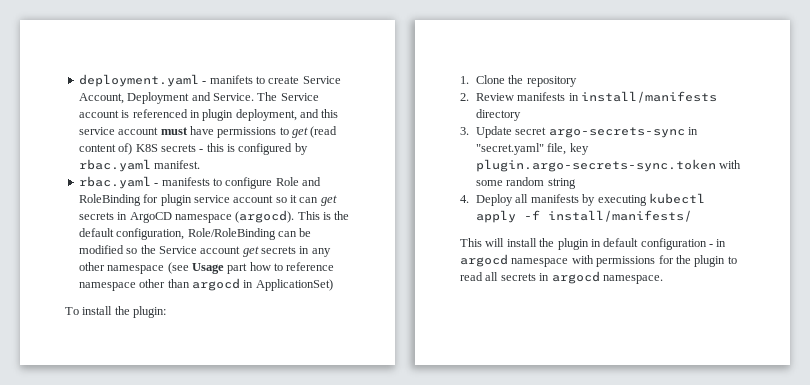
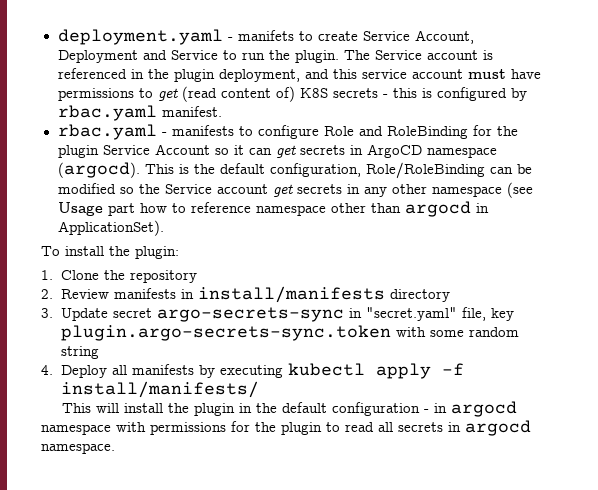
- deployment.yaml - manifets to create Service Account, Deployment and Service.
+ deployment.yaml - manifets to create Service Account, Deployment and Service to run the plugin.
- The Service account is referenced in plugin deployment, and this service account must have permissions to get (read content of) K8S secrets - this is configured by rbac.yaml manifest.
+ The Service account is referenced in the plugin deployment, and this service account must have permissions to get (read content of) K8S secrets - this is configured by rbac.yaml manifest.
- rbac.yaml - manifests to configure Role and RoleBinding for plugin service account so it can get secrets in ArgoCD namespace (argocd).
+ rbac.yaml - manifests to configure Role and RoleBinding for the plugin Service Account so it can get secrets in ArgoCD namespace (argocd).
- This is the default configuration, Role/RoleBinding can be modified so the Service account get secrets in any other namespace (see Usage part how to reference namespace other than argocd in ApplicationSet)
+ This is the default configuration, Role/RoleBinding can be modified so the Service account get secrets in any other namespace (see Usage part how to reference namespace other than argocd in ApplicationSet).
- This will install the plugin in default configuration - in argocd namespace with permissions for the plugin to read all secrets in argocd namespace.
+ This will install the plugin in the default configuration - in argocd namespace with permissions for the plugin to read all secrets in argocd namespace.

